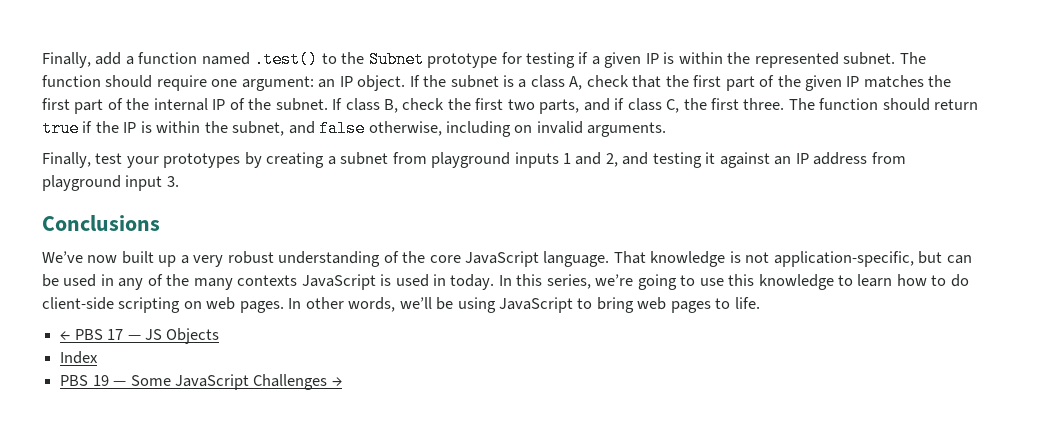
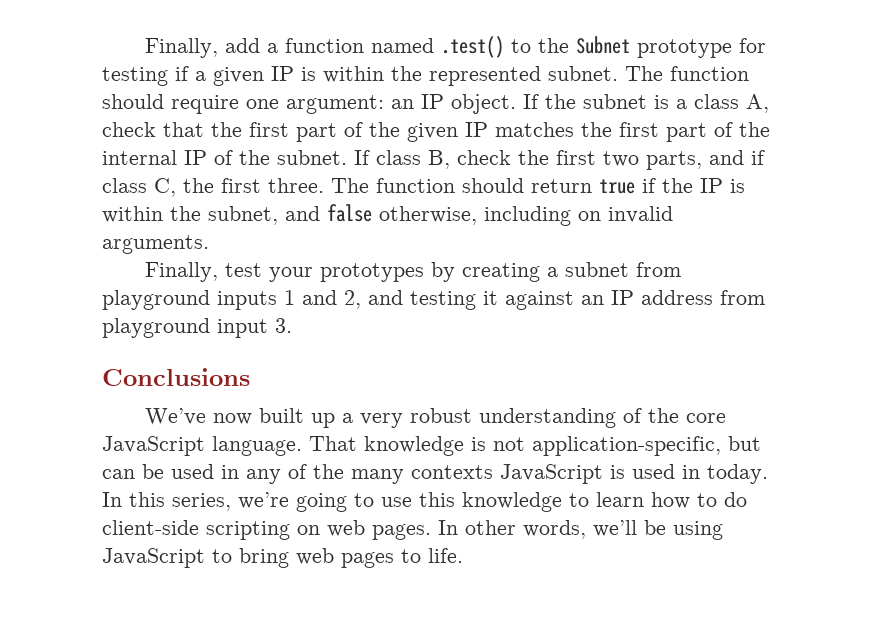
- ← PBS 17 — JS Objects
- Index
- PBS 19 — Some JavaScript Challenges →

